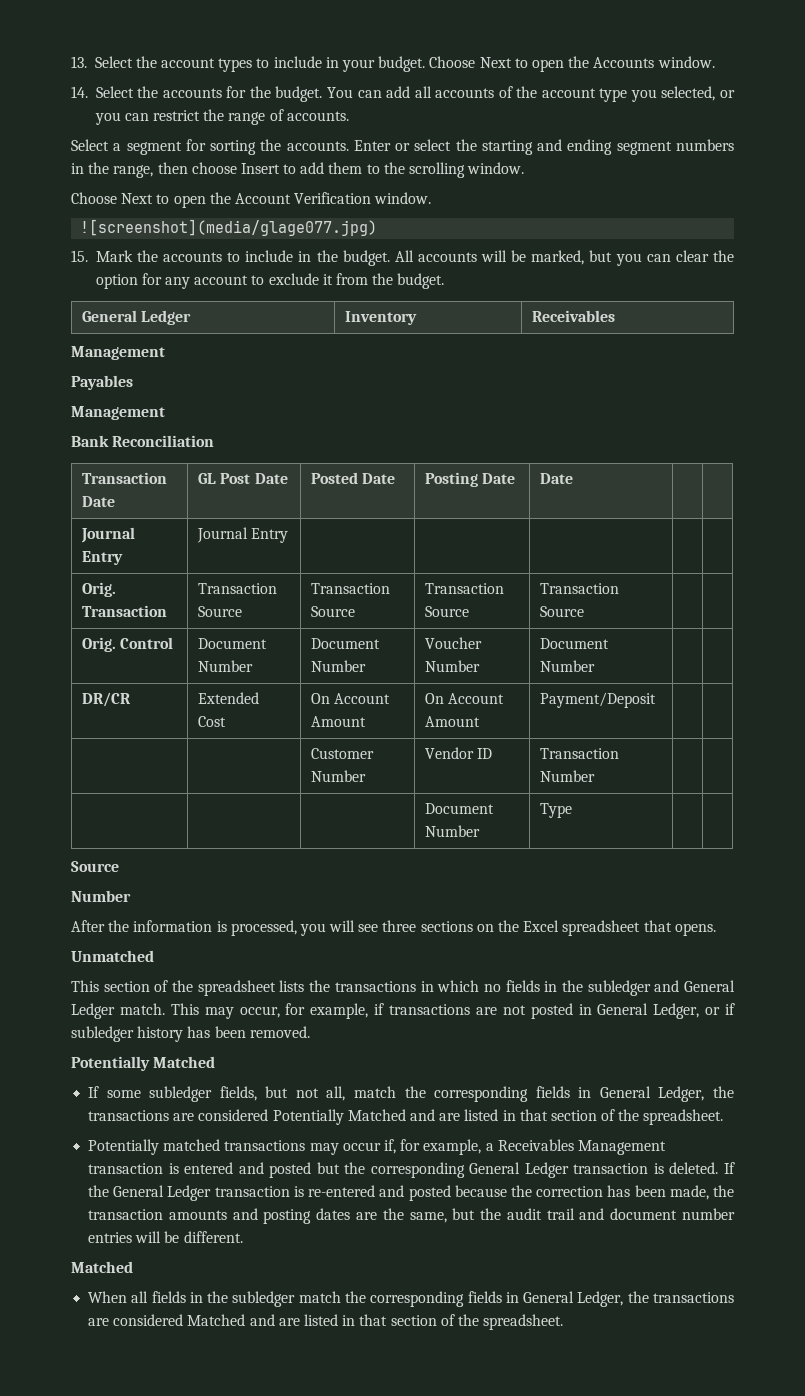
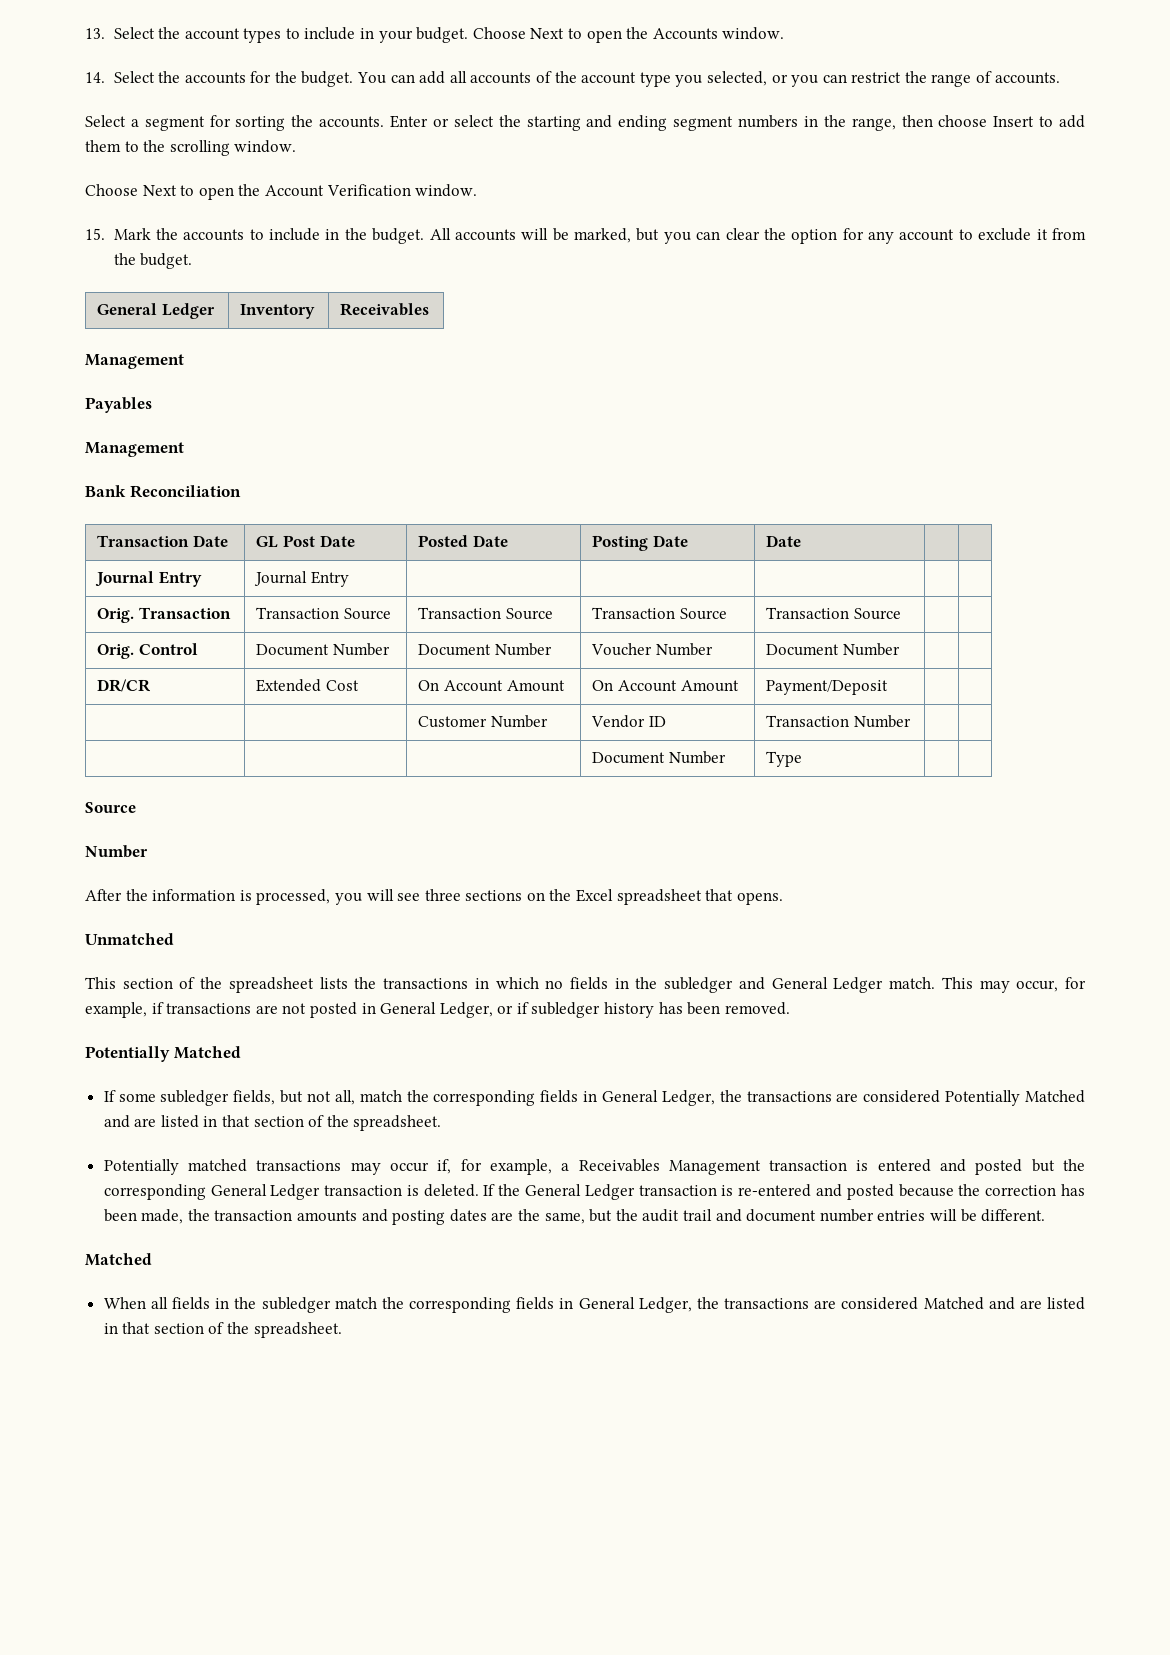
- ![screenshot](media/glage077.jpg)

